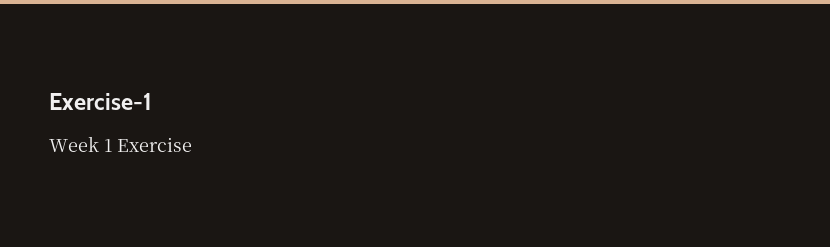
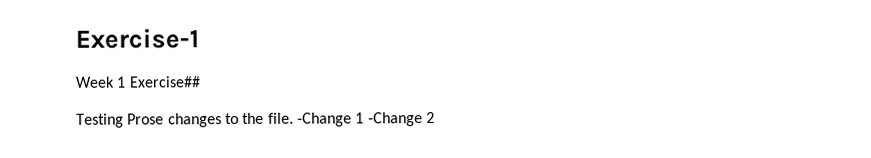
- Week 1 Exercise
+ Week 1 Exercise##
+ Testing Prose changes to the file. -Change 1 -Change 2

